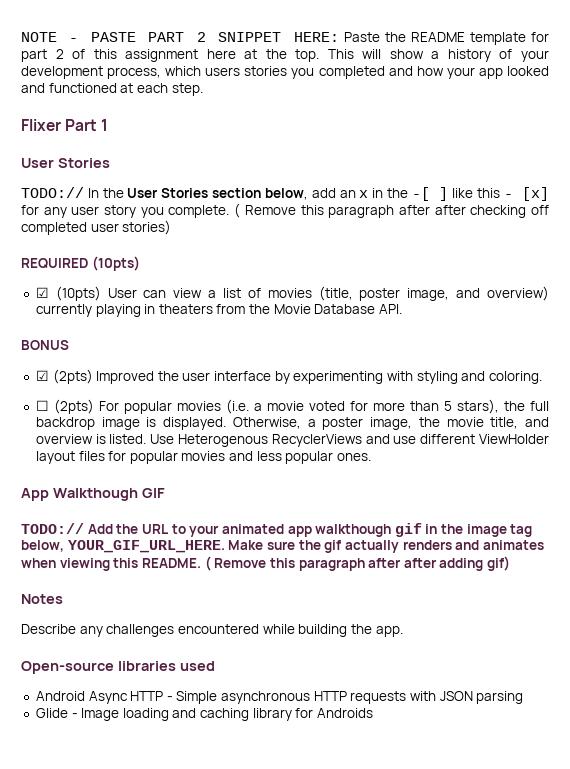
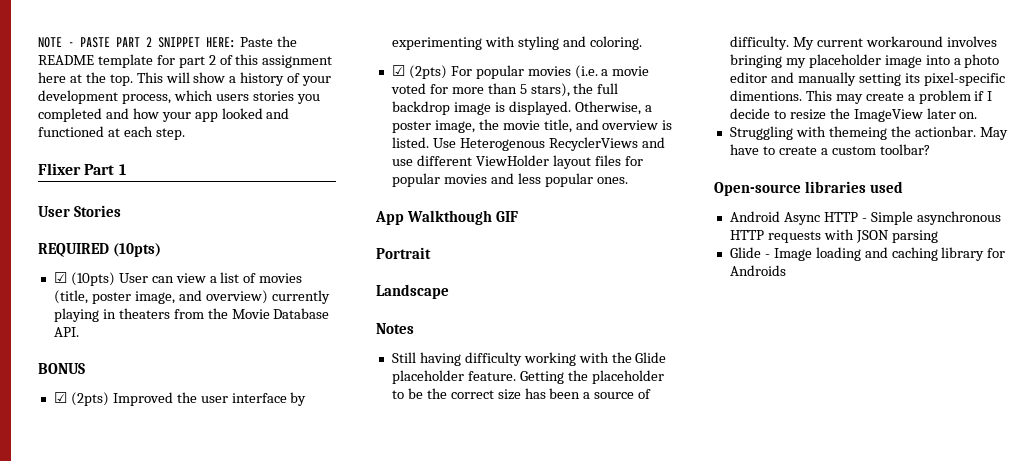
- TODO:// In the User Stories section below, add an x in the -[ ] like this - [x] for any user story you complete. ( Remove this paragraph after after checking off completed user stories)
- ☐ (2pts) For popular movies (i.e. a movie voted for more than 5 stars), the full backdrop image is displayed.
+ ☑ (2pts) For popular movies (i.e. a movie voted for more than 5 stars), the full backdrop image is displayed.
- TODO:// Add the URL to your animated app walkthough gif in the image tag below, YOUR_GIF_URL_HERE. Make sure the gif actually renders and animates when viewing this README. ( Remove this paragraph after after adding gif)
+ Portrait
+ Landscape
  Notes
- Describe any challenges encountered while building the app.
+ Still having difficulty working with the Glide placeholder feature. Getting the placeholder to be the correct size has been a source of difficulty. My current workaround involves bringing my placeholder image into a photo editor and manually setting its pixel-specific dimentions. This may create a problem if I decide to resize the ImageView later on.
+ Struggling with themeing the actionbar. May have to create a custom toolbar?

